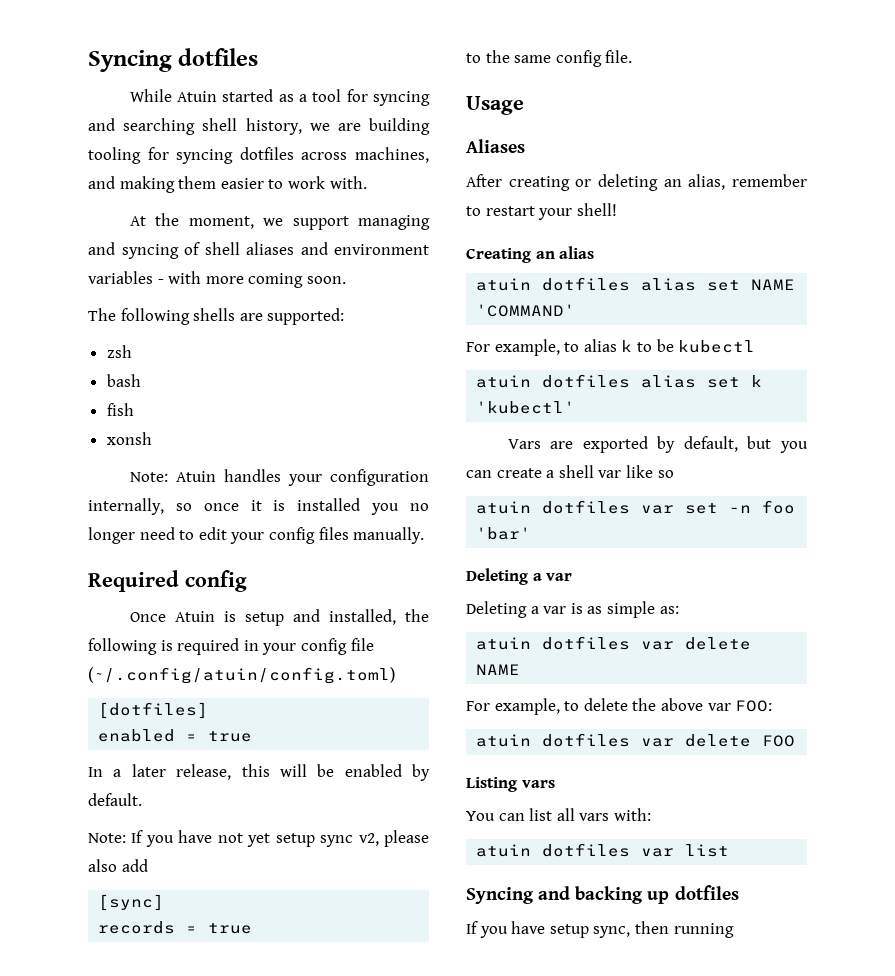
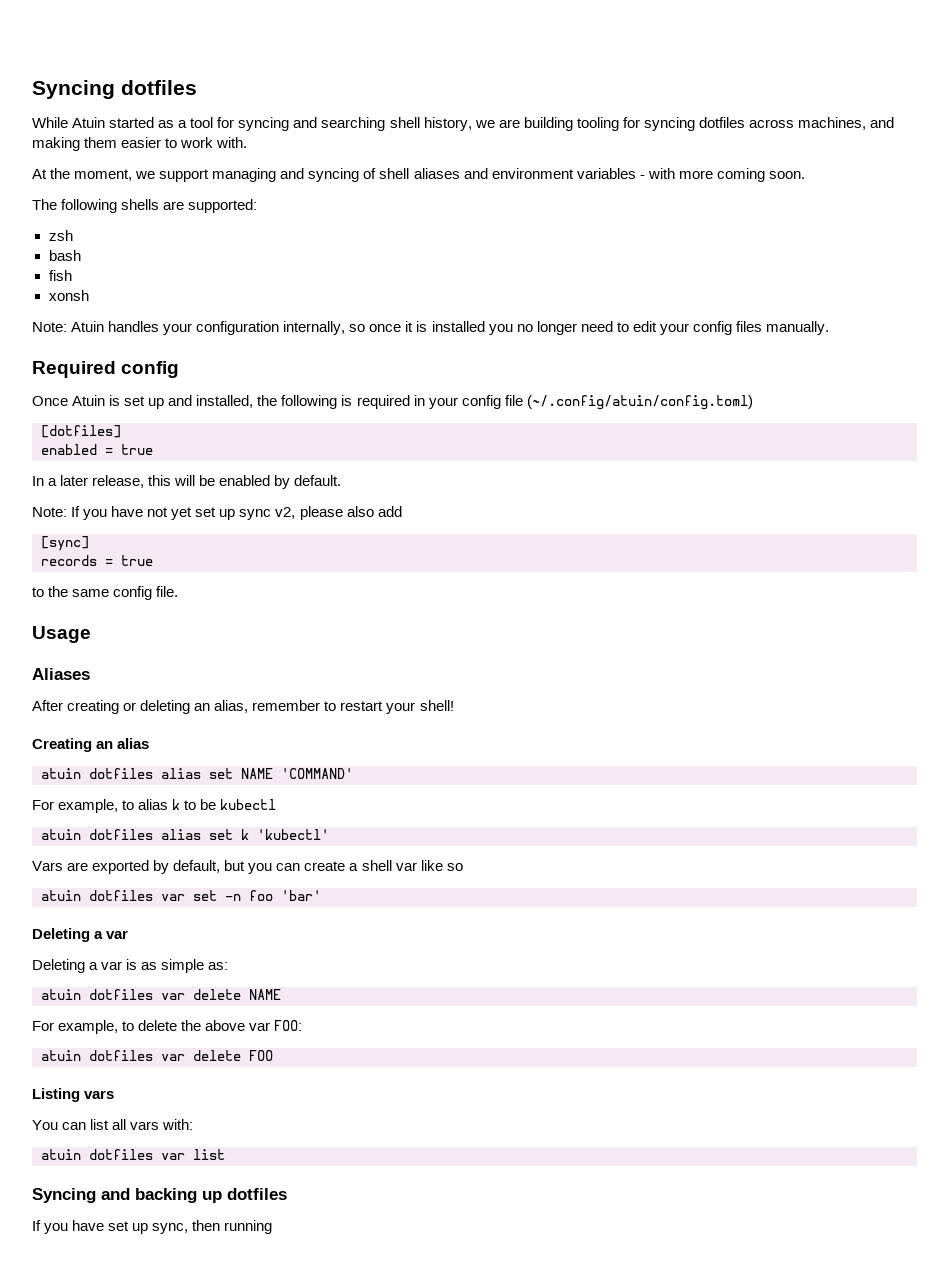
- Once Atuin is setup and installed, the following is required in your config file (~/.config/atuin/config.toml)
+ Once Atuin is set up and installed, the following is required in your config file (~/.config/atuin/config.toml)
- Note: If you have not yet setup sync v2, please also add
+ Note: If you have not yet set up sync v2, please also add
- If you have setup sync, then running
+ If you have set up sync, then running

